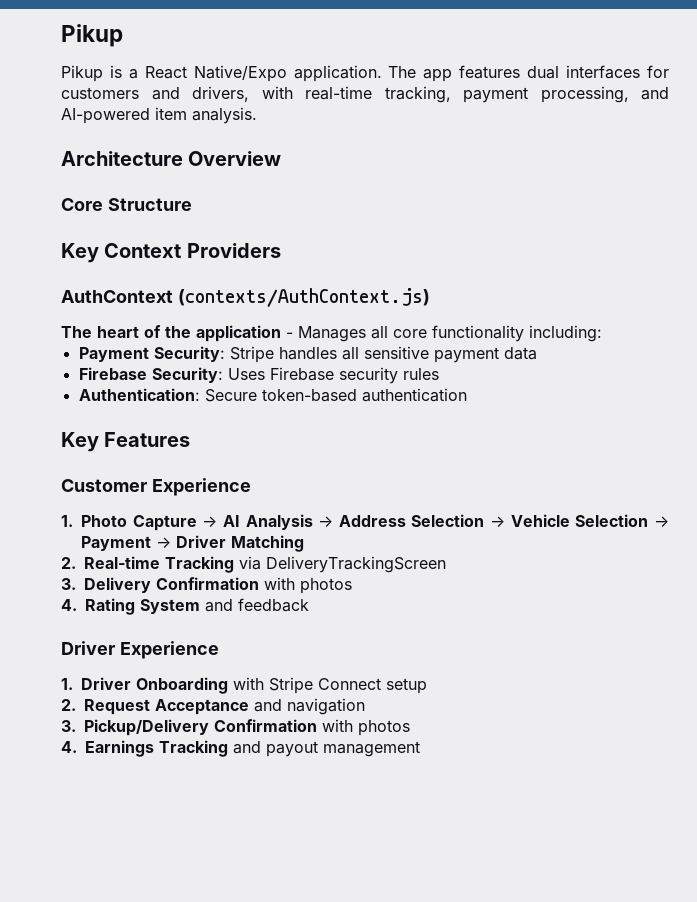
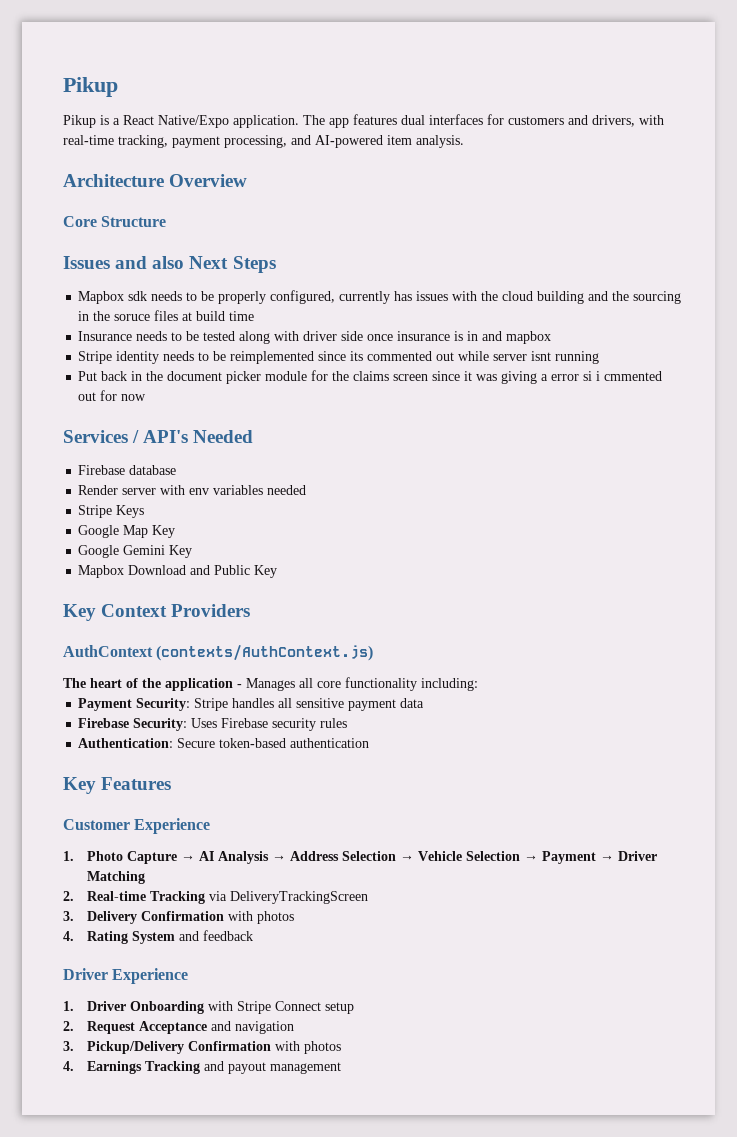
+ Issues and also Next Steps
+ Mapbox sdk needs to be properly configured, currently has issues with the cloud building and the sourcing in the soruce files at build time
+ Insurance needs to be tested along with driver side once insurance is in and mapbox
+ Stripe identity needs to be reimplemented since its commented out while server isnt running
+ Put back in the document picker module for the claims screen since it was giving a error si i cmmented out for now
+ Services / API's Needed
+ Firebase database
+ Render server with env variables needed
+ Stripe Keys
+ Google Map Key
+ Google Gemini Key
+ Mapbox Download and Public Key

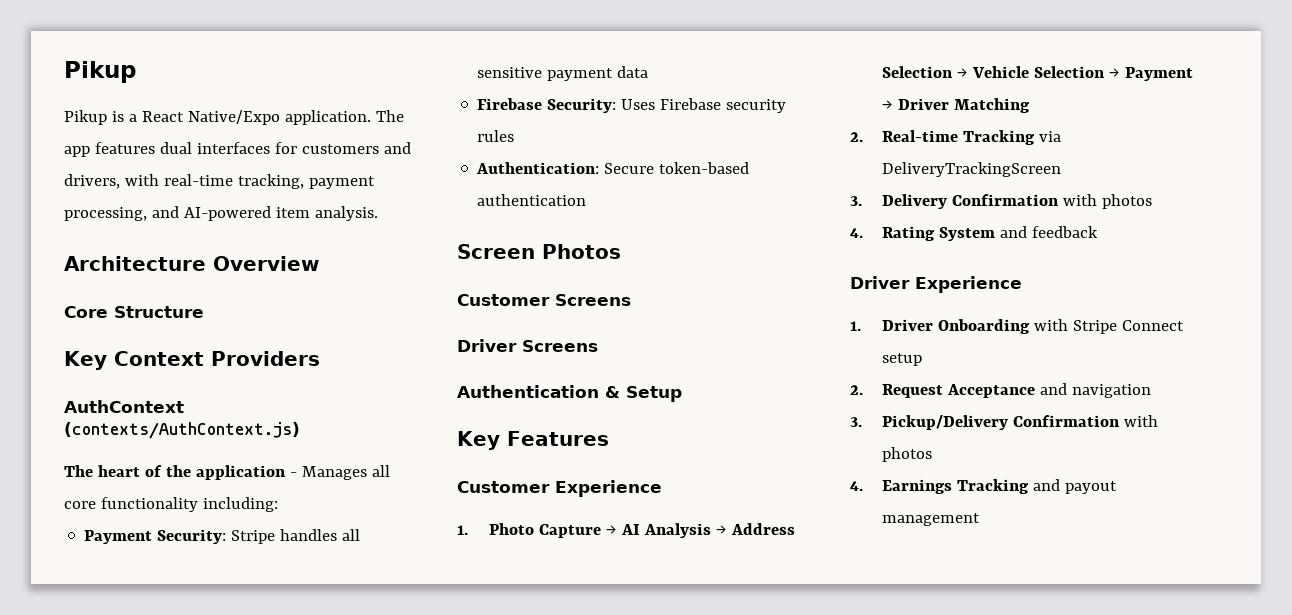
- Issues and also Next Steps
- Mapbox sdk needs to be properly configured, currently has issues with the cloud building and the sourcing in the soruce files at build time
- Insurance needs to be tested along with driver side once insurance is in and mapbox
- Stripe identity needs to be reimplemented since its commented out while server isnt running
- Put back in the document picker module for the claims screen since it was giving a error si i cmmented out for now
- Services / API's Needed
- Firebase database
- Render server with env variables needed
- Stripe Keys
- Google Map Key
- Google Gemini Key
- Mapbox Download and Public Key
+ Screen Photos
+ Customer Screens
+ Driver Screens
+ Authentication & Setup

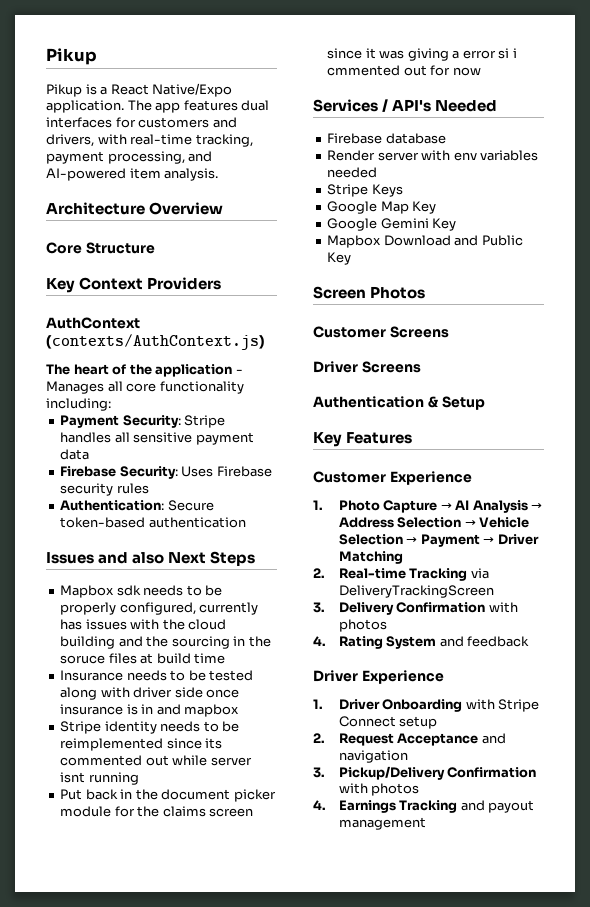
+ Issues and also Next Steps
+ Mapbox sdk needs to be properly configured, currently has issues with the cloud building and the sourcing in the soruce files at build time
+ Insurance needs to be tested along with driver side once insurance is in and mapbox
+ Stripe identity needs to be reimplemented since its commented out while server isnt running
+ Put back in the document picker module for the claims screen since it was giving a error si i cmmented out for now
+ Services / API's Needed
+ Firebase database
+ Render server with env variables needed
+ Stripe Keys
+ Google Map Key
+ Google Gemini Key
+ Mapbox Download and Public Key

